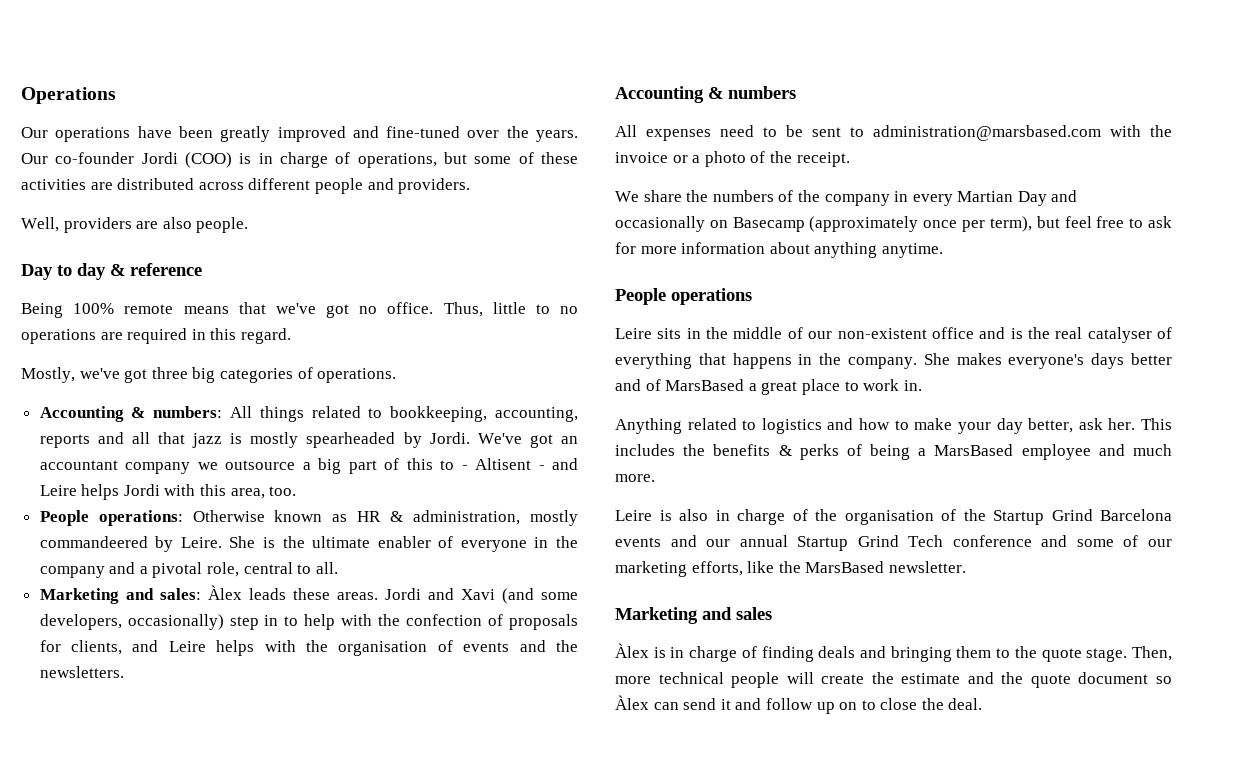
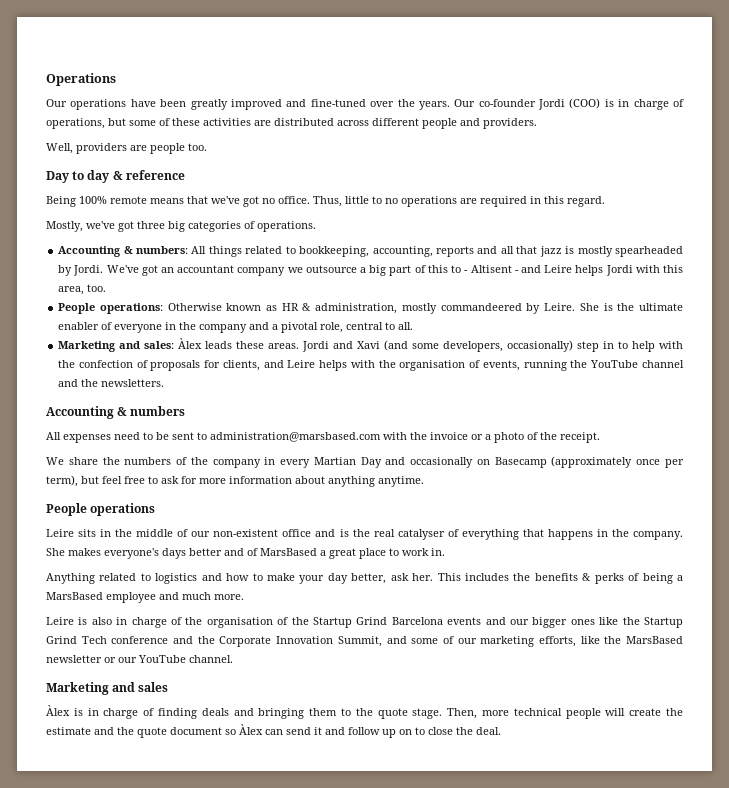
- Well, providers are also people.
+ Well, providers are people too.
- Jordi and Xavi (and some developers, occasionally) step in to help with the confection of proposals for clients, and Leire helps with the organisation of events and the newsletters.
+ Jordi and Xavi (and some developers, occasionally) step in to help with the confection of proposals for clients, and Leire helps with the organisation of events, running the YouTube channel and the newsletters.
- Leire is also in charge of the organisation of the Startup Grind Barcelona events and our annual Startup Grind Tech conference and some of our marketing efforts, like the MarsBased newsletter.
+ Leire is also in charge of the organisation of the Startup Grind Barcelona events and our bigger ones like the Startup Grind Tech conference and the Corporate Innovation Summit, and some of our marketing efforts, like the MarsBased newsletter or our YouTube channel.

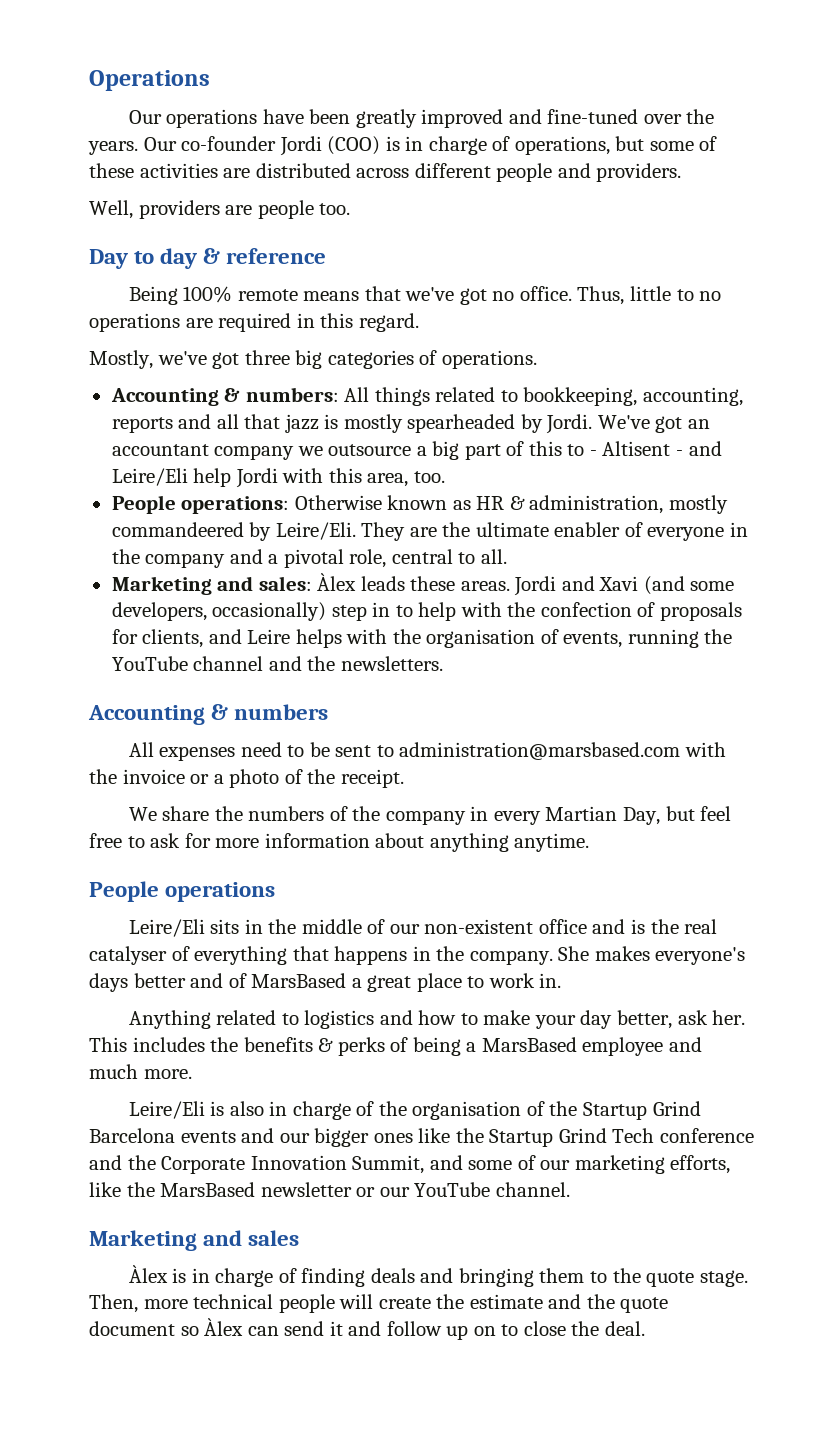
- We've got an accountant company we outsource a big part of this to - Altisent - and Leire helps Jordi with this area, too.
+ We've got an accountant company we outsource a big part of this to - Altisent - and Leire/Eli help Jordi with this area, too.
- People operations: Otherwise known as HR & administration, mostly commandeered by Leire. She is the ultimate enabler of everyone in the company and a pivotal role, central to all.
+ People operations: Otherwise known as HR & administration, mostly commandeered by Leire/Eli. They are the ultimate enabler of everyone in the company and a pivotal role, central to all.
- We share the numbers of the company in every Martian Day and occasionally on Basecamp (approximately once per term), but feel free to ask for more information about anything anytime.
+ We share the numbers of the company in every Martian Day, but feel free to ask for more information about anything anytime.
- Leire sits in the middle of our non-existent office and is the real catalyser of everything that happens in the company.
+ Leire/Eli sits in the middle of our non-existent office and is the real catalyser of everything that happens in the company.
- Leire is also in charge of the organisation of the Startup Grind Barcelona events and our bigger ones like the Startup Grind Tech conference and the Corporate Innovation Summit, and some of our marketing efforts, like the MarsBased newsletter or our YouTube channel.
+ Leire/Eli is also in charge of the organisation of the Startup Grind Barcelona events and our bigger ones like the Startup Grind Tech conference and the Corporate Innovation Summit, and some of our marketing efforts, like the MarsBased newsletter or our YouTube channel.

